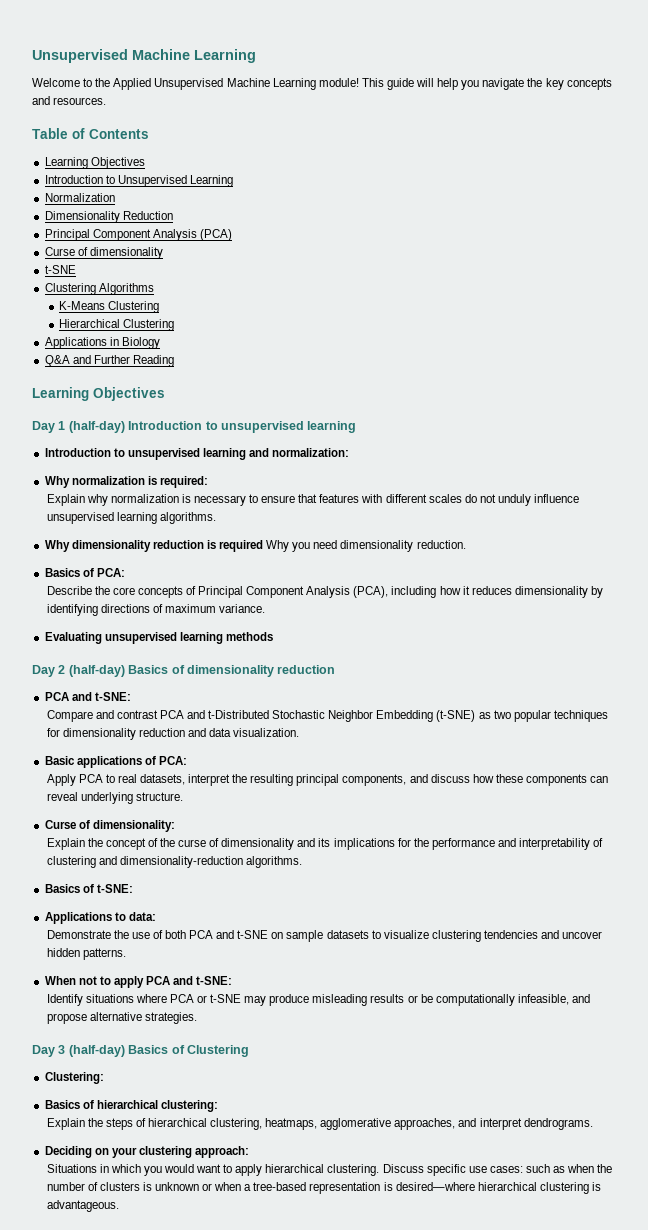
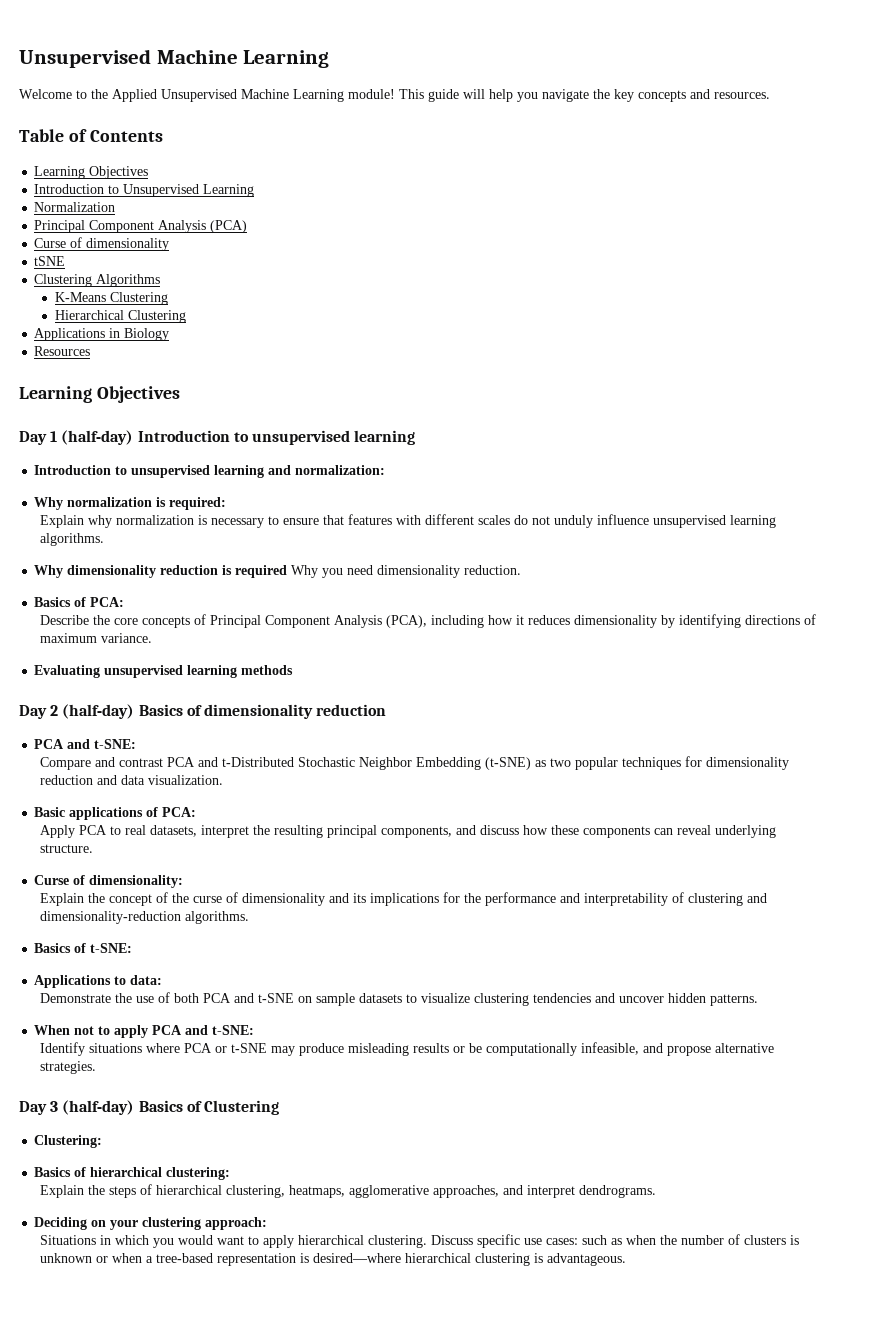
- Dimensionality Reduction
  Curse of dimensionality
- t-SNE
+ tSNE
- Q&A and Further Reading
+ Resources

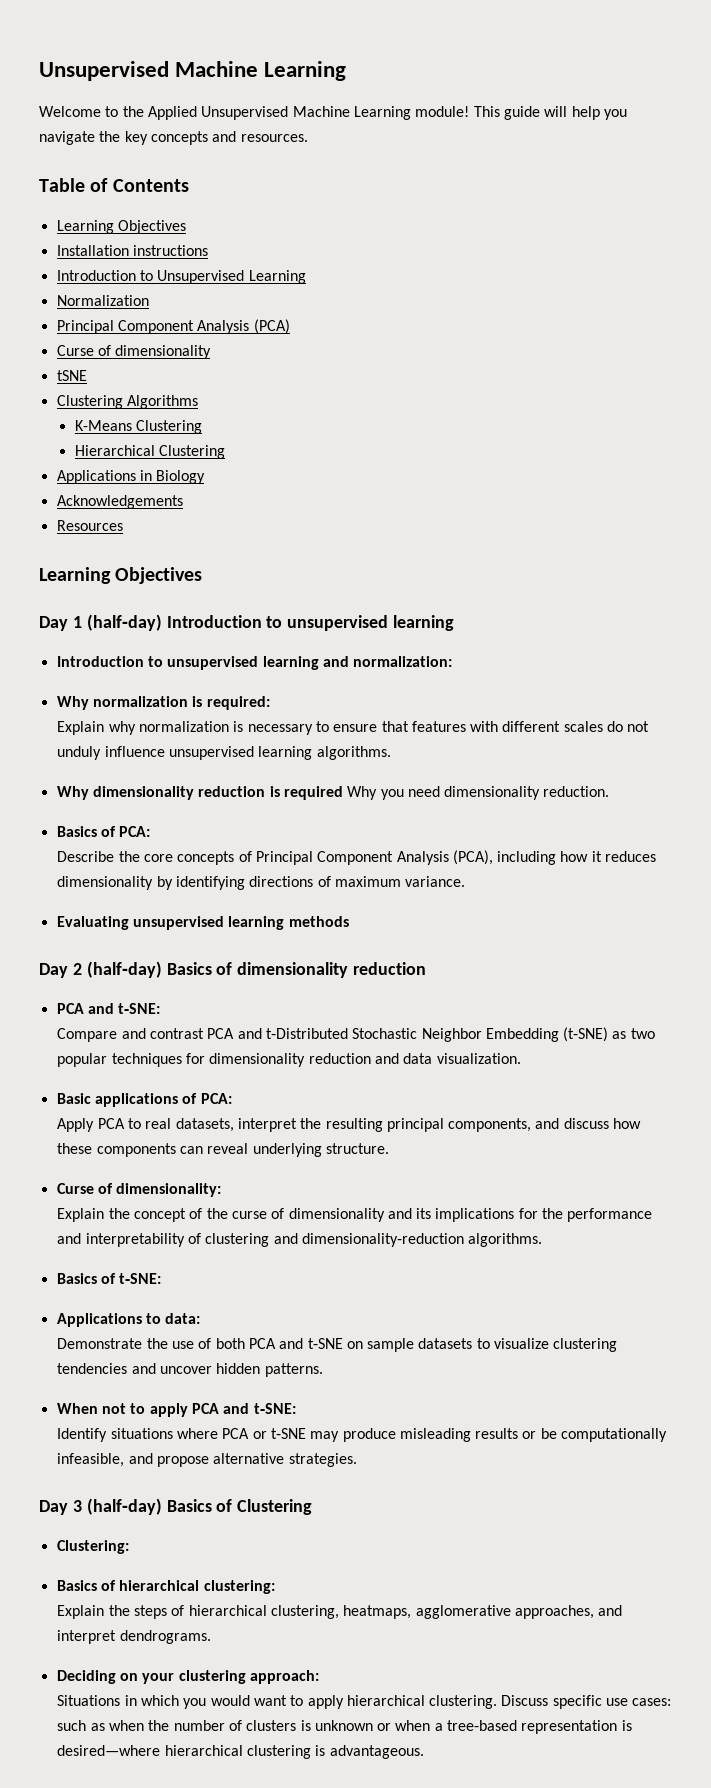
+ Installation instructions
+ Acknowledgements

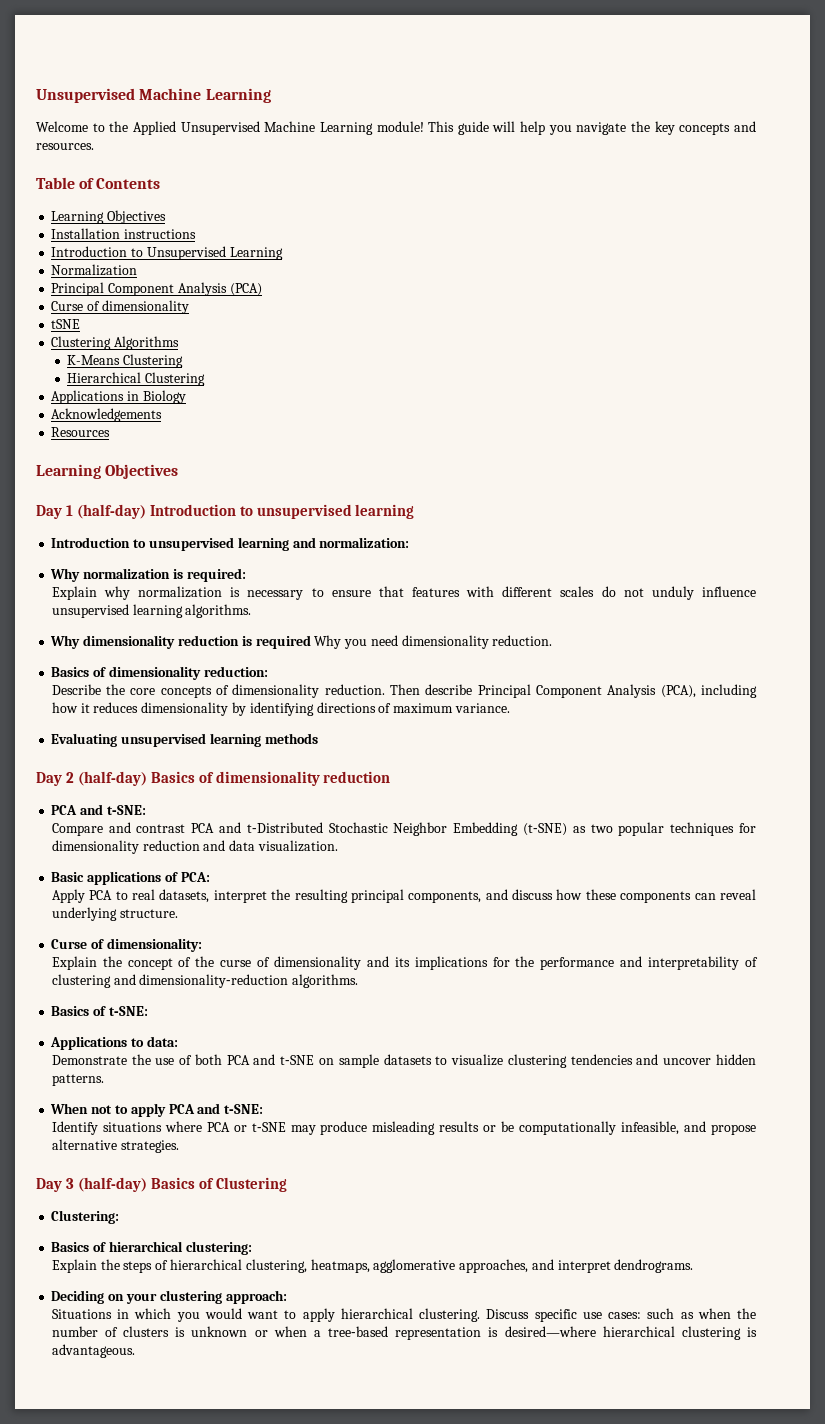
- Basics of PCA:
+ Basics of dimensionality reduction:
- Describe the core concepts of Principal Component Analysis (PCA), including how it reduces dimensionality by identifying directions of maximum variance.
+ Describe the core concepts of dimensionality reduction. Then describe Principal Component Analysis (PCA), including how it reduces dimensionality by identifying directions of maximum variance.

